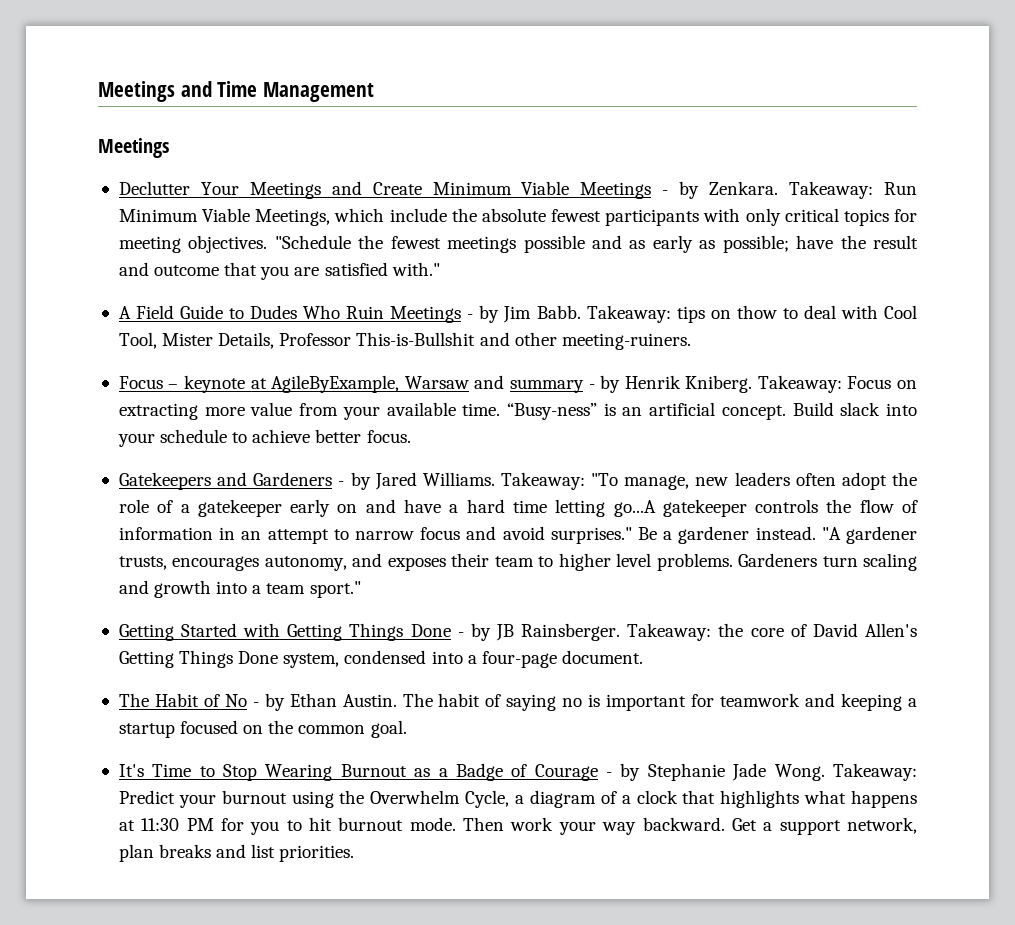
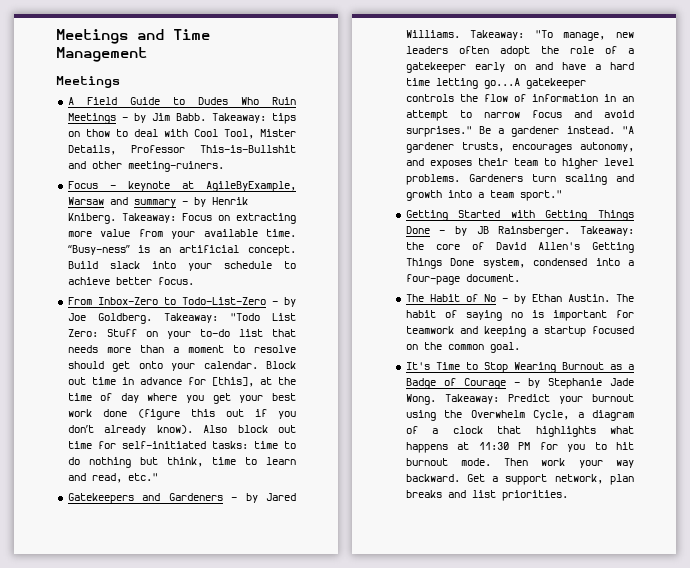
- Declutter Your Meetings and Create Minimum Viable Meetings - by Zenkara. Takeaway: Run Minimum Viable Meetings, which include the absolute fewest participants with only critical topics for meeting objectives. "Schedule the fewest meetings possible and as early as possible; have the result and outcome that you are satisfied with."
+ From Inbox-Zero to Todo-List-Zero - by Joe Goldberg. Takeaway: "Todo List Zero: Stuff on your to-do list that needs more than a moment to resolve should get onto your calendar. Block out time in advance for [this], at the time of day where you get your best work done (figure this out if you don’t already know). Also block out time for self-initiated tasks: time to do nothing but think, time to learn and read, etc."

